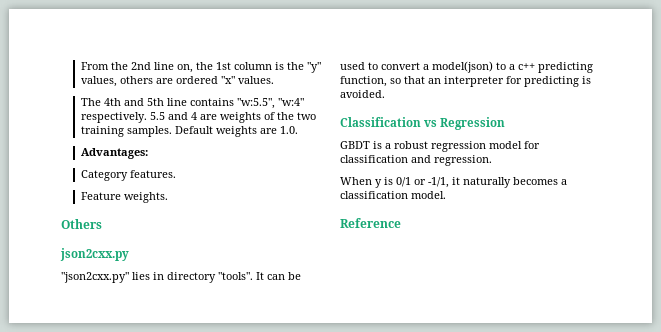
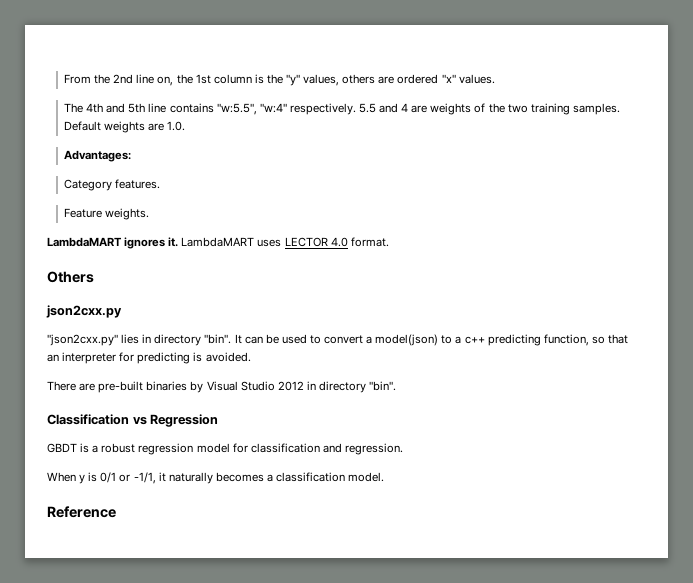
+ LambdaMART ignores it. LambdaMART uses LECTOR 4.0 format.
- "json2cxx.py" lies in directory "tools".
+ "json2cxx.py" lies in directory "bin".
+ There are pre-built binaries by Visual Studio 2012 in directory "bin".

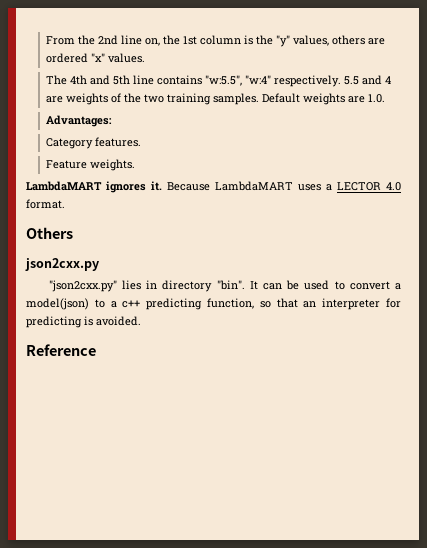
- LambdaMART uses LECTOR 4.0 format.
+ Because LambdaMART uses a LECTOR 4.0 format.
- There are pre-built binaries by Visual Studio 2012 in directory "bin".
- Classification vs Regression
- GBDT is a robust regression model for classification and regression.
- When y is 0/1 or -1/1, it naturally becomes a classification model.

